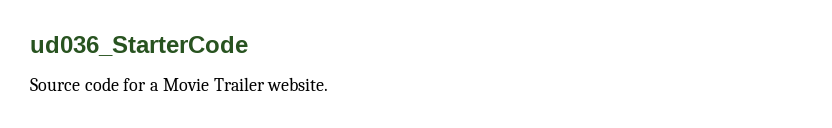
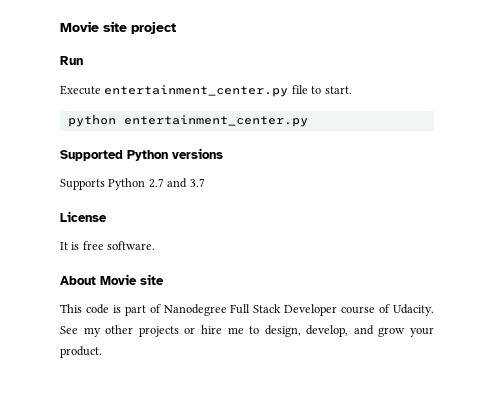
- ud036_StarterCode
- Source code for a Movie Trailer website.
+ Movie site project
+ Run
+ Execute entertainment_center.py file to start.
+ python entertainment_center.py
+ Supported Python versions
+ Supports Python 2.7 and 3.7
+ License
+ It is free software.
+ About Movie site
+ This code is part of Nanodegree Full Stack Developer course of Udacity. See my other projects or hire me to design, develop, and grow your product.

